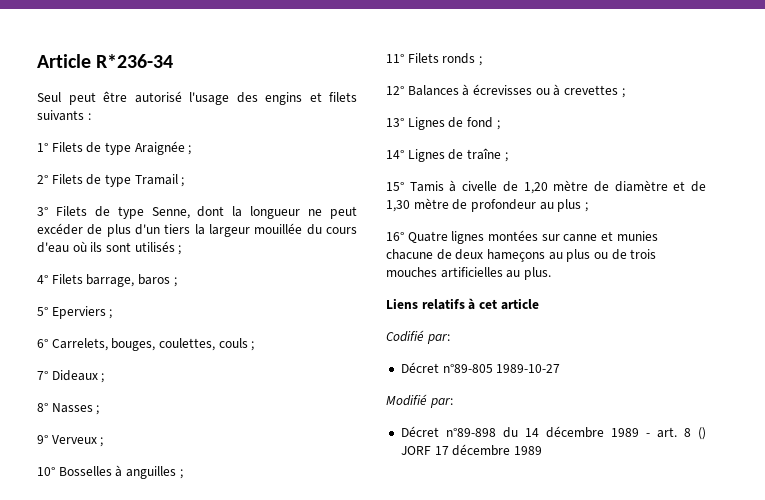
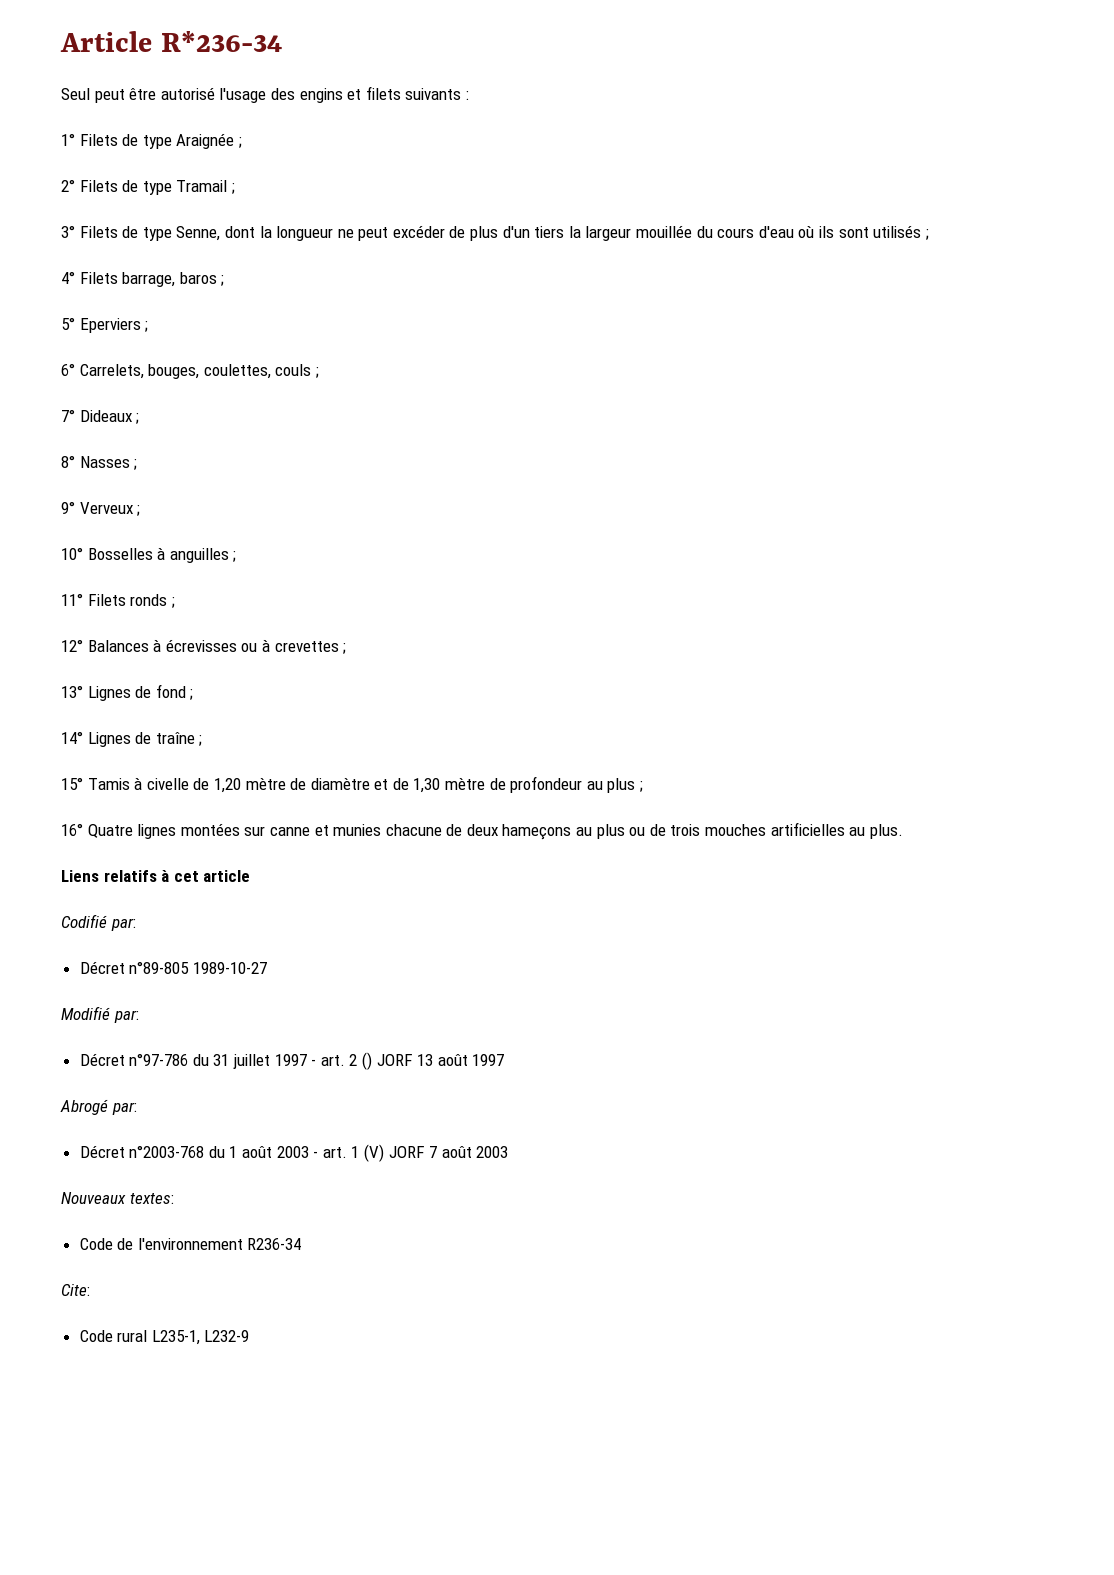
- Décret n°89-898 du 14 décembre 1989 - art. 8 () JORF 17 décembre 1989
+ Décret n°97-786 du 31 juillet 1997 - art. 2 () JORF 13 août 1997
+ Abrogé par:
+ Décret n°2003-768 du 1 août 2003 - art. 1 (V) JORF 7 août 2003
+ Nouveaux textes:
+ Code de l'environnement R236-34
+ Cite:
+ Code rural L235-1, L232-9

